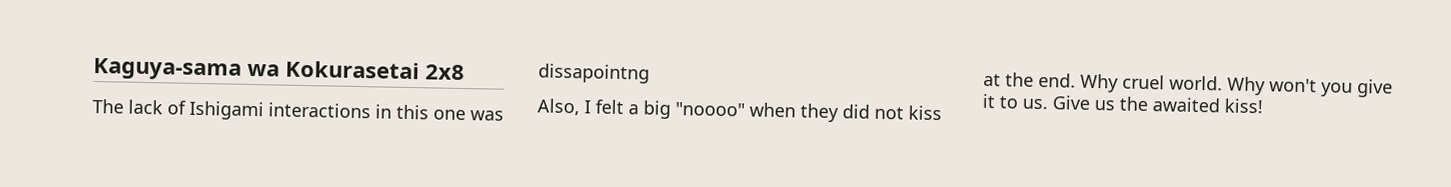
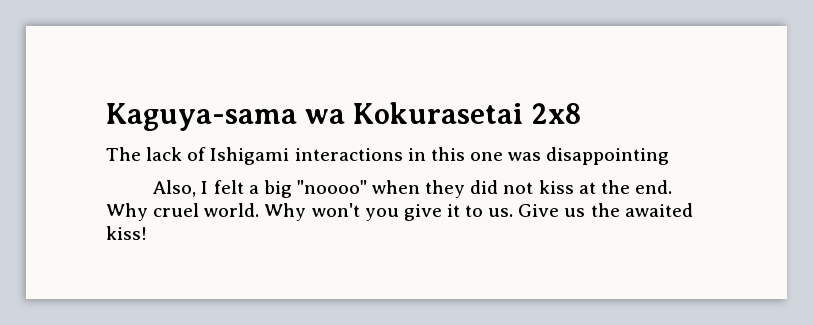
- The lack of Ishigami interactions in this one was dissapointng
+ The lack of Ishigami interactions in this one was disappointing

